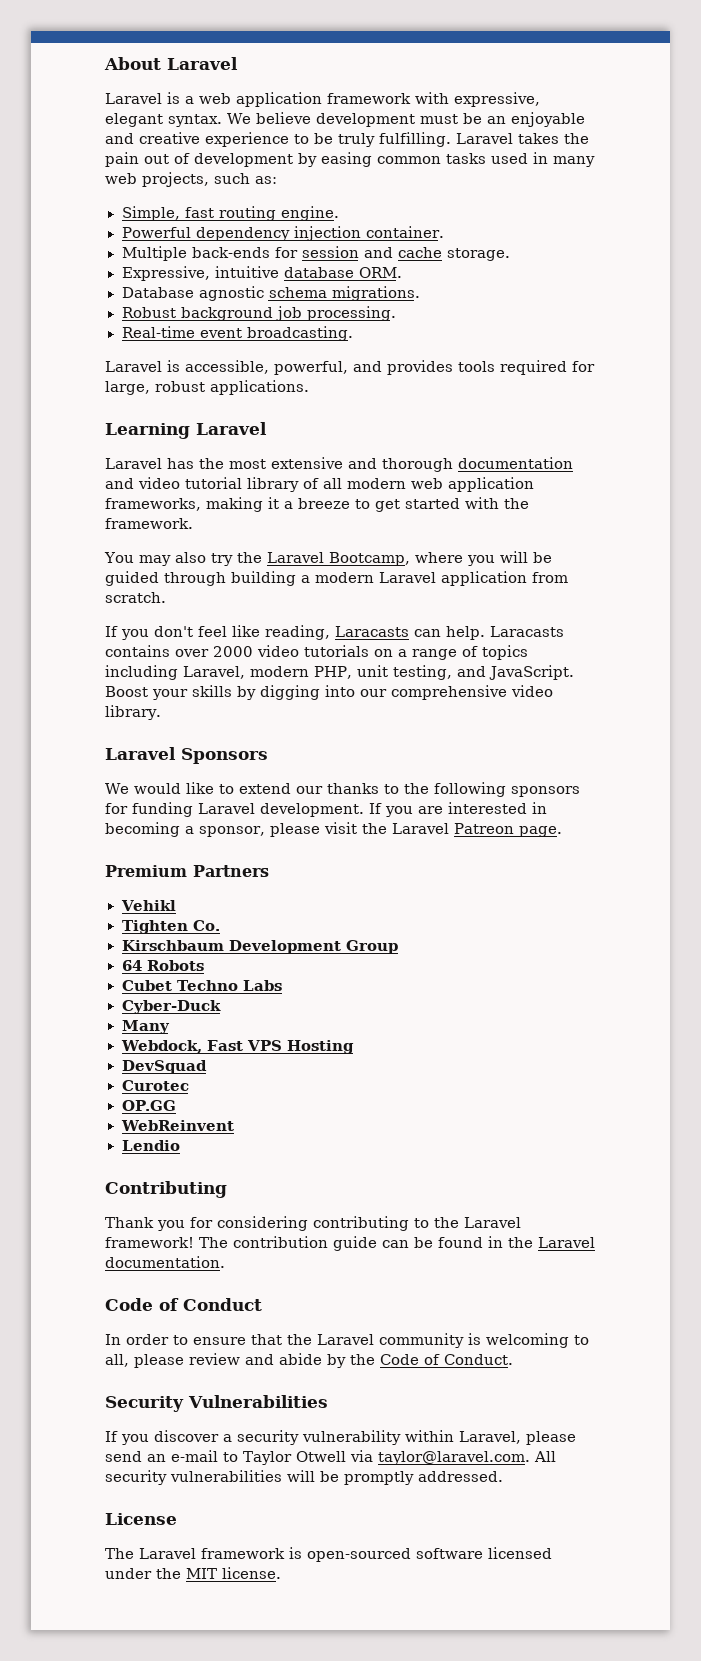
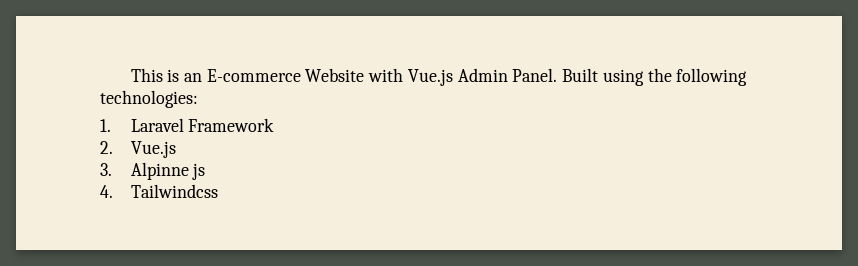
- About Laravel
- Laravel is a web application framework with expressive, elegant syntax. We believe development must be an enjoyable and creative experience to be truly fulfilling. Laravel takes the pain out of development by easing common tasks used in many web projects, such as:
- Simple, fast routing engine.
- Powerful dependency injection container.
- Multiple back-ends for session and cache storage.
- Expressive, intuitive database ORM.
- Database agnostic schema migrations.
- Robust background job processing.
- Real-time event broadcasting.
- Laravel is accessible, powerful, and provides tools required for large, robust applications.
- Learning Laravel
- Laravel has the most extensive and thorough documentation and video tutorial library of all modern web application frameworks, making it a breeze to get started with the framework.
- You may also try the Laravel Bootcamp, where you will be guided through building a modern Laravel application from scratch.
- If you don't feel like reading, Laracasts can help. Laracasts contains over 2000 video tutorials on a range of topics including Laravel, modern PHP, unit testing, and JavaScript. Boost your skills by digging into our comprehensive video library.
- Laravel Sponsors
- We would like to extend our thanks to the following sponsors for funding Laravel development. If you are interested in becoming a sponsor, please visit the Laravel Patreon page.
- Premium Partners
- Vehikl
- Tighten Co.
- Kirschbaum Development Group
- 64 Robots
- Cubet Techno Labs
- Cyber-Duck
- Many
- Webdock, Fast VPS Hosting
- DevSquad
- Curotec
- OP.GG
- WebReinvent
- Lendio
- Contributing
- Thank you for considering contributing to the Laravel framework! The contribution guide can be found in the Laravel documentation.
- Code of Conduct
- In order to ensure that the Laravel community is welcoming to all, please review and abide by the Code of Conduct.
- Security Vulnerabilities
- If you discover a security vulnerability within Laravel, please send an e-mail to Taylor Otwell via taylor@laravel.com. All security vulnerabilities will be promptly addressed.
- License
- The Laravel framework is open-sourced software licensed under the MIT license.
+ This is an E-commerce Website with Vue.js Admin Panel. Built using the following technologies:
+ 1. Laravel Framework
+ 2. Vue.js
+ 3. Alpinne js
+ 4. Tailwindcss

